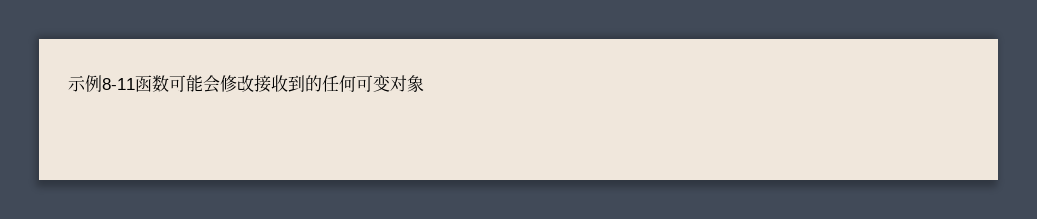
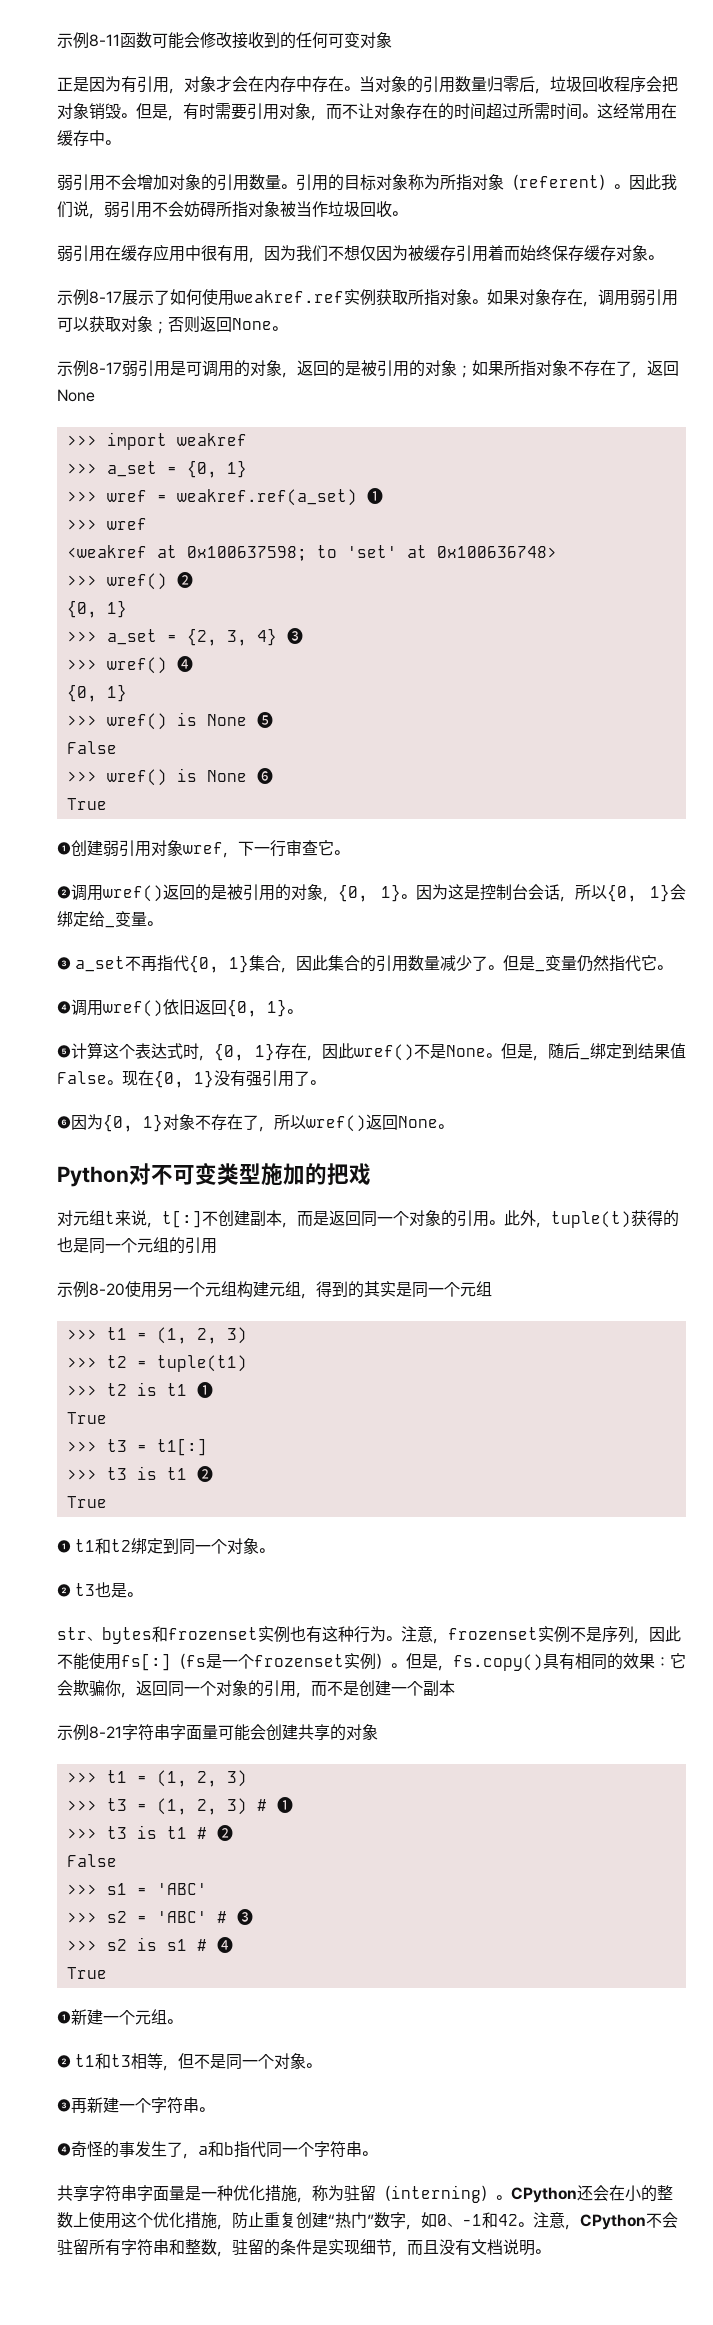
+ 正是因为有引用，对象才会在内存中存在。当对象的引用数量归零后，垃圾回收程序会把对象销毁。但是，有时需要引用对象，而不让对象存在的时间超过所需时间。这经常用在缓存中。
+ 弱引用不会增加对象的引用数量。引用的目标对象称为所指对象（referent）。因此我们说，弱引用不会妨碍所指对象被当作垃圾回收。
+ 弱引用在缓存应用中很有用，因为我们不想仅因为被缓存引用着而始终保存缓存对象。
+ 示例8-17展示了如何使用weakref.ref实例获取所指对象。如果对象存在，调用弱引用可以获取对象；否则返回None。
+ 示例8-17弱引用是可调用的对象，返回的是被引用的对象；如果所指对象不存在了，返回None
+ >>> import weakref
+ >>> a_set = {0, 1}
+ >>> wref = weakref.ref(a_set) ➊
+ >>> wref
+ <weakref at 0x100637598; to 'set' at 0x100636748>
+ >>> wref() ➋
+ {0, 1}
+ >>> a_set = {2, 3, 4} ➌
+ >>> wref() ➍
+ {0, 1}
+ >>> wref() is None ➎
+ False
+ >>> wref() is None ➏
+ True
+ ❶创建弱引用对象wref，下一行审查它。
+ ❷调用wref()返回的是被引用的对象，{0, 1}。因为这是控制台会话，所以{0, 1}会绑定给_变量。
+ ❸ a_set不再指代{0, 1}集合，因此集合的引用数量减少了。但是_变量仍然指代它。
+ ❹调用wref()依旧返回{0, 1}。
+ ❺计算这个表达式时，{0, 1}存在，因此wref()不是None。但是，随后_绑定到结果值False。现在{0, 1}没有强引用了。
+ ❻因为{0, 1}对象不存在了，所以wref()返回None。
+ Python对不可变类型施加的把戏
+ 对元组t来说，t[:]不创建副本，而是返回同一个对象的引用。此外，tuple(t)获得的也是同一个元组的引用
+ 示例8-20使用另一个元组构建元组，得到的其实是同一个元组
+ >>> t1 = (1, 2, 3)
+ >>> t2 = tuple(t1)
+ >>> t2 is t1 ➊
+ True
+ >>> t3 = t1[:]
+ >>> t3 is t1 ➋
+ True
+ ❶ t1和t2绑定到同一个对象。
+ ❷ t3也是。
+ str、bytes和frozenset实例也有这种行为。注意，frozenset实例不是序列，因此不能使用fs[:]（fs是一个frozenset实例）。但是，fs.copy()具有相同的效果：它会欺骗你，返回同一个对象的引用，而不是创建一个副本
+ 示例8-21字符串字面量可能会创建共享的对象
+ >>> t1 = (1, 2, 3)
+ >>> t3 = (1, 2, 3) # ➊
+ >>> t3 is t1 # ➋
+ False
+ >>> s1 = 'ABC'
+ >>> s2 = 'ABC' # ➌
+ >>> s2 is s1 # ➍
+ True
+ ❶新建一个元组。
+ ❷ t1和t3相等，但不是同一个对象。
+ ❸再新建一个字符串。
+ ❹奇怪的事发生了，a和b指代同一个字符串。
+ 共享字符串字面量是一种优化措施，称为驻留（interning）。CPython还会在小的整数上使用这个优化措施，防止重复创建“热门”数字，如0、-1和42。注意，CPython不会驻留所有字符串和整数，驻留的条件是实现细节，而且没有文档说明。

